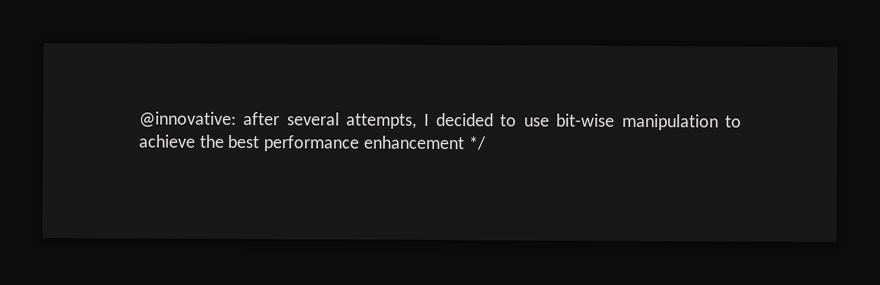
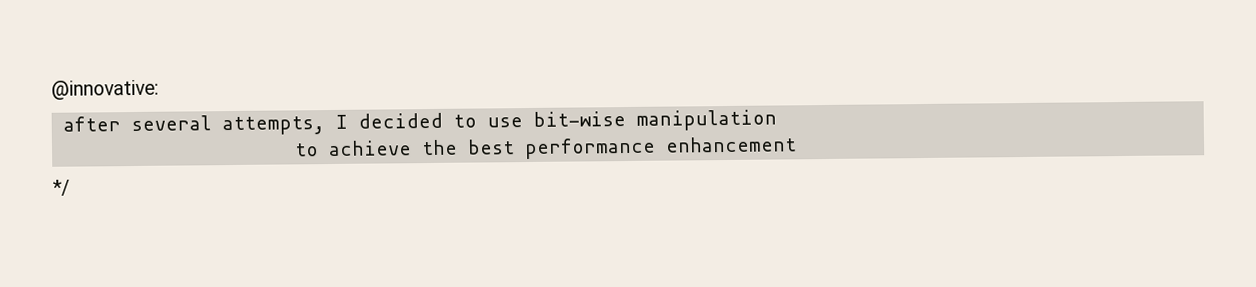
- @innovative: after several attempts, I decided to use bit-wise manipulation to achieve the best performance enhancement */
+ @innovative:
+ after several attempts, I decided to use bit-wise manipulation
+ to achieve the best performance enhancement
+ */

